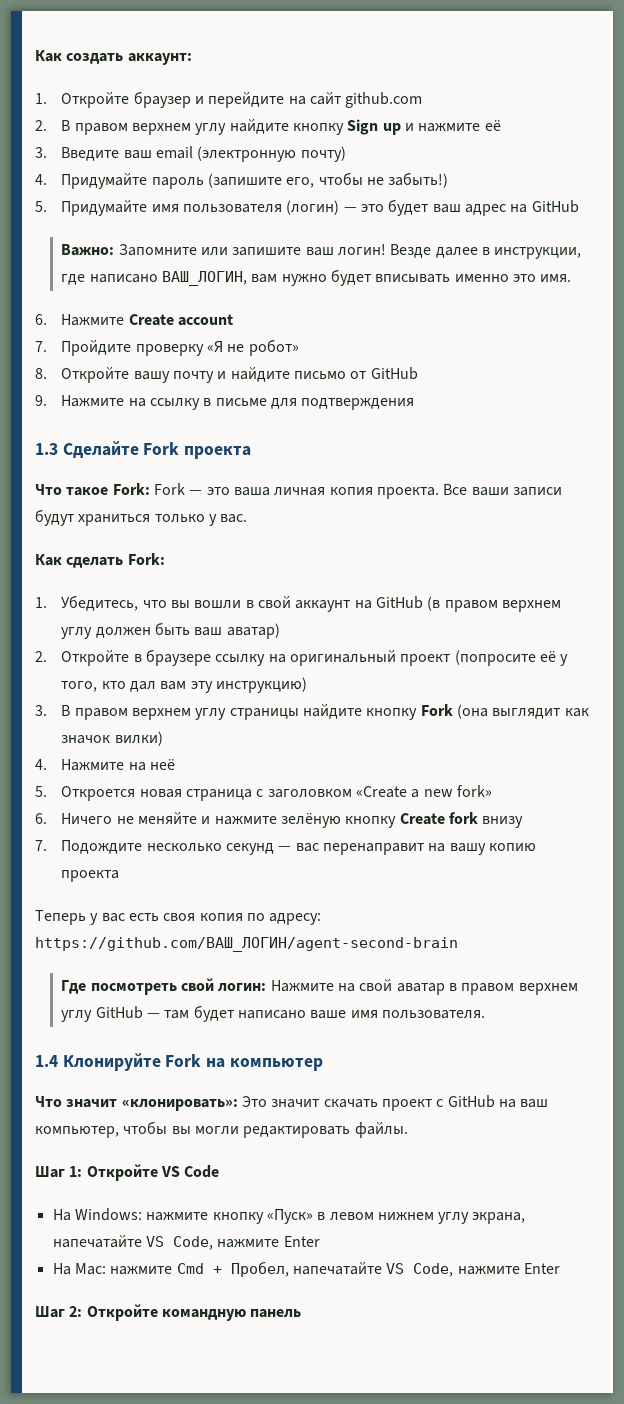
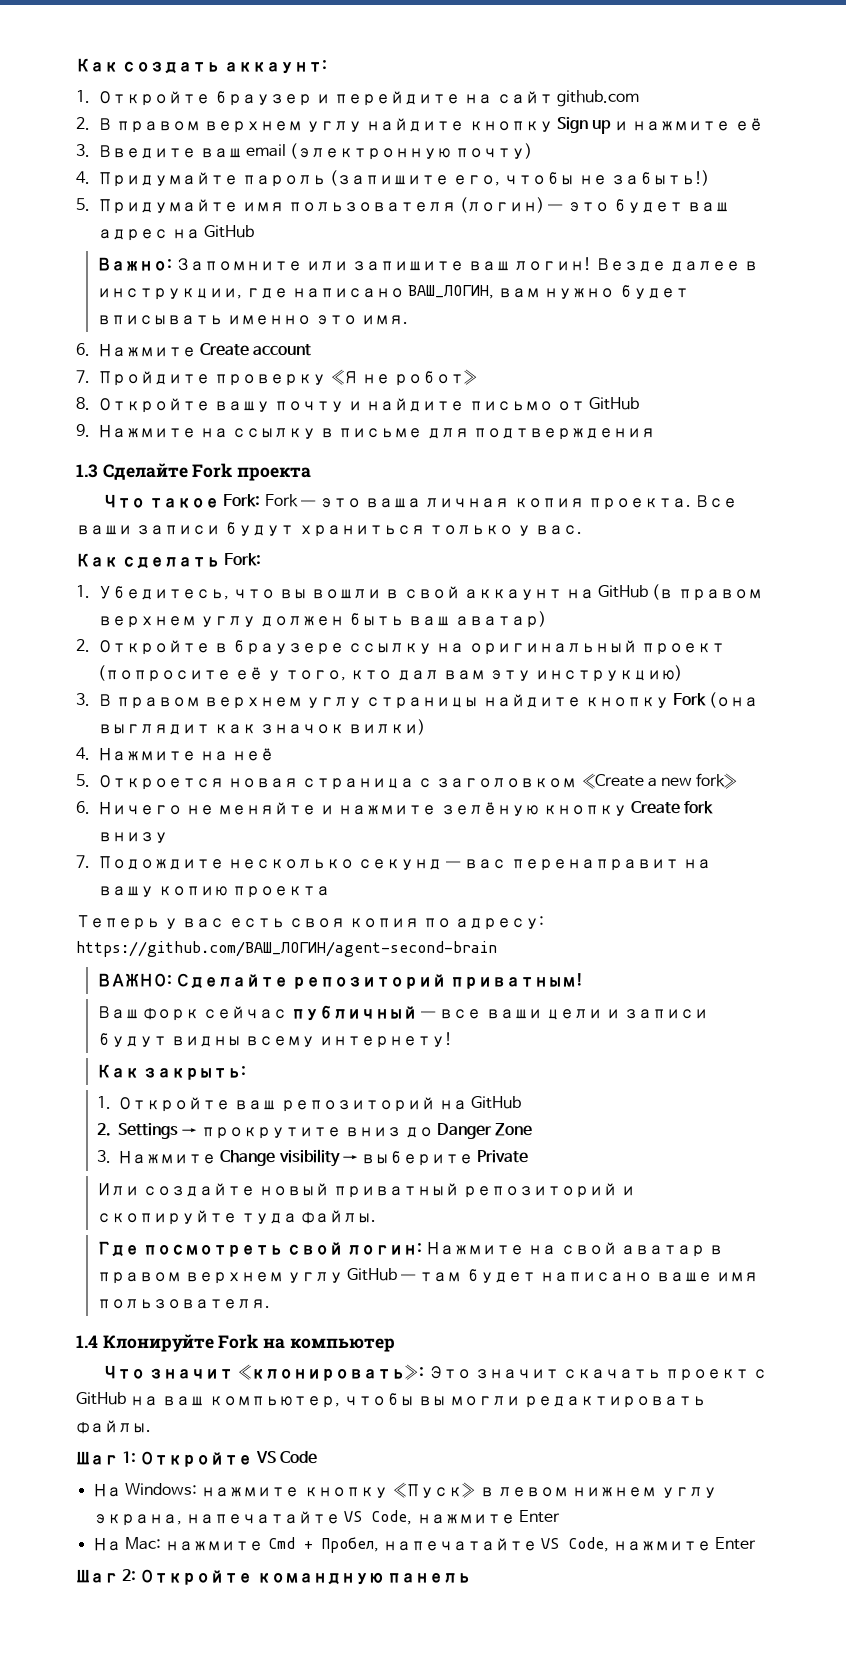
+ ВАЖНО: Сделайте репозиторий приватным!
+ Ваш форк сейчас публичный — все ваши цели и записи будут видны всему интернету!
+ Как закрыть:
+ 1. Откройте ваш репозиторий на GitHub
+ 2. Settings → прокрутите вниз до Danger Zone
+ 3. Нажмите Change visibility → выберите Private
+ Или создайте новый приватный репозиторий и скопируйте туда файлы.

